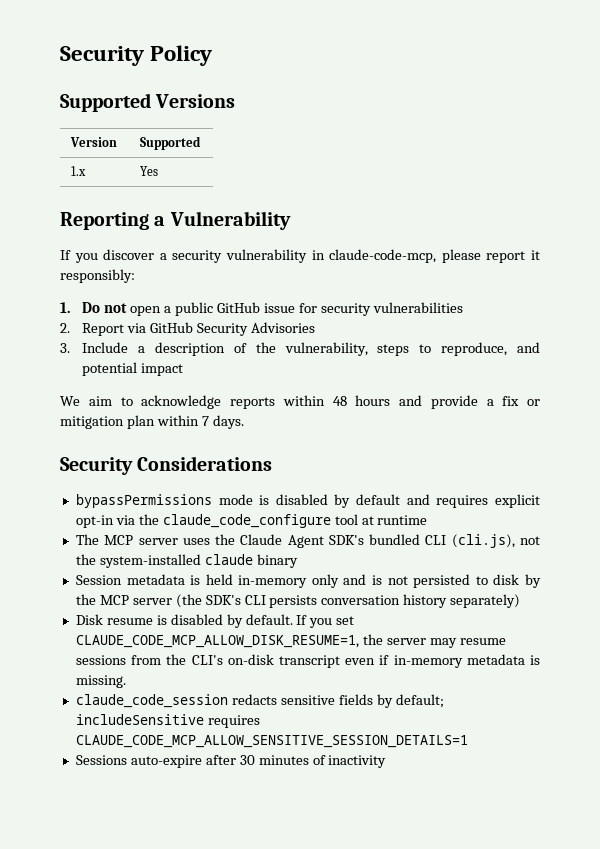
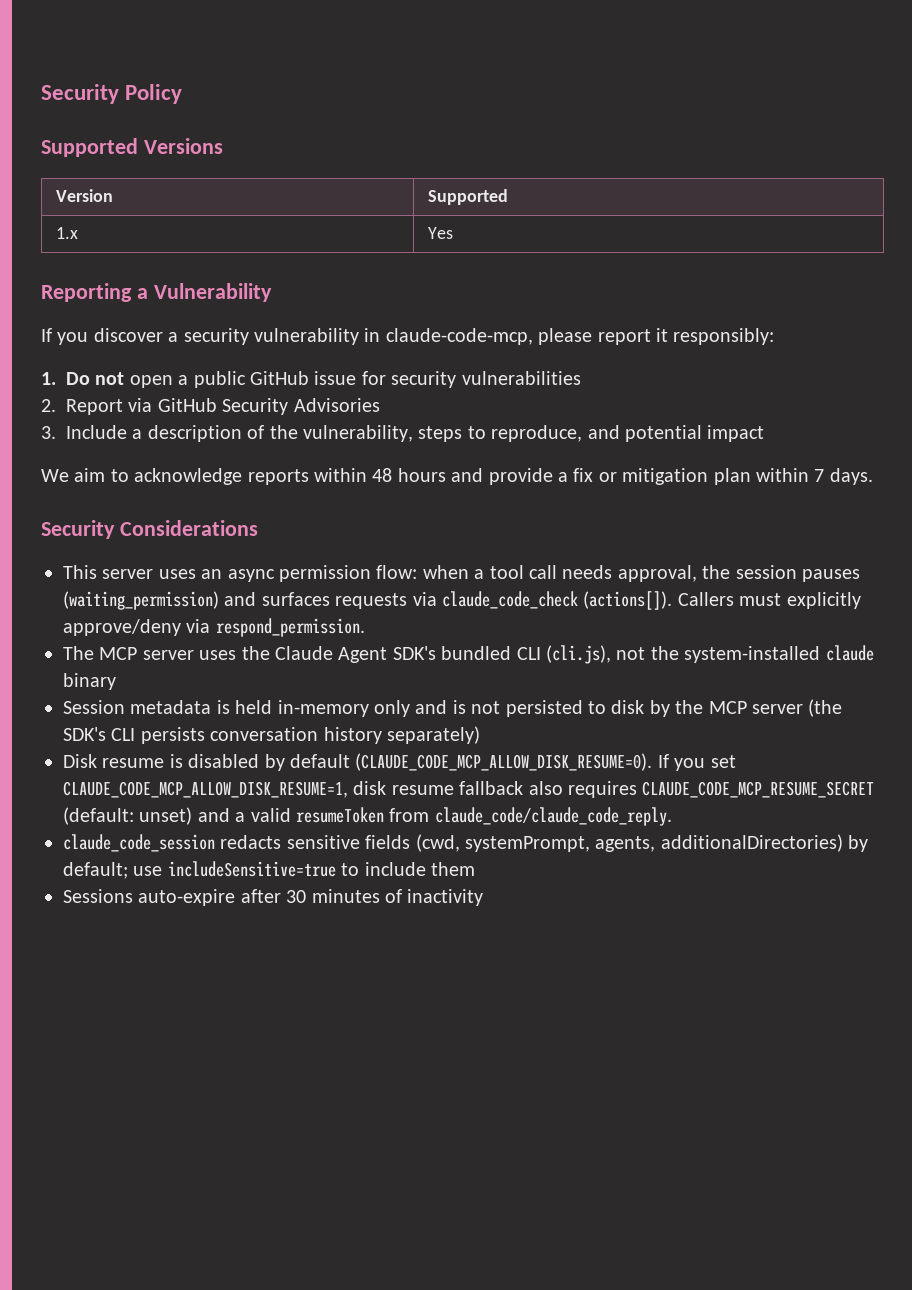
- bypassPermissions mode is disabled by default and requires explicit opt-in via the claude_code_configure tool at runtime
+ This server uses an async permission flow: when a tool call needs approval, the session pauses (waiting_permission) and surfaces requests via claude_code_check (actions[]). Callers must explicitly approve/deny via respond_permission.
- Disk resume is disabled by default.
+ Disk resume is disabled by default (CLAUDE_CODE_MCP_ALLOW_DISK_RESUME=0).
- If you set CLAUDE_CODE_MCP_ALLOW_DISK_RESUME=1, the server may resume sessions from the CLI's on-disk transcript even if in-memory metadata is missing.
- claude_code_session redacts sensitive fields by default; includeSensitive requires CLAUDE_CODE_MCP_ALLOW_SENSITIVE_SESSION_DETAILS=1
+ If you set CLAUDE_CODE_MCP_ALLOW_DISK_RESUME=1, disk resume fallback also requires CLAUDE_CODE_MCP_RESUME_SECRET (default: unset) and a valid resumeToken from claude_code/claude_code_reply.
+ claude_code_session redacts sensitive fields (cwd, systemPrompt, agents, additionalDirectories) by default; use includeSensitive=true to include them

